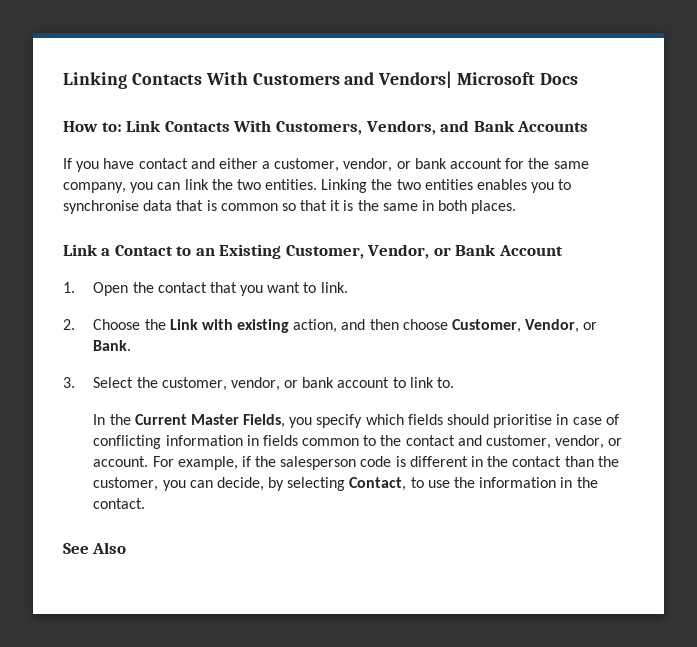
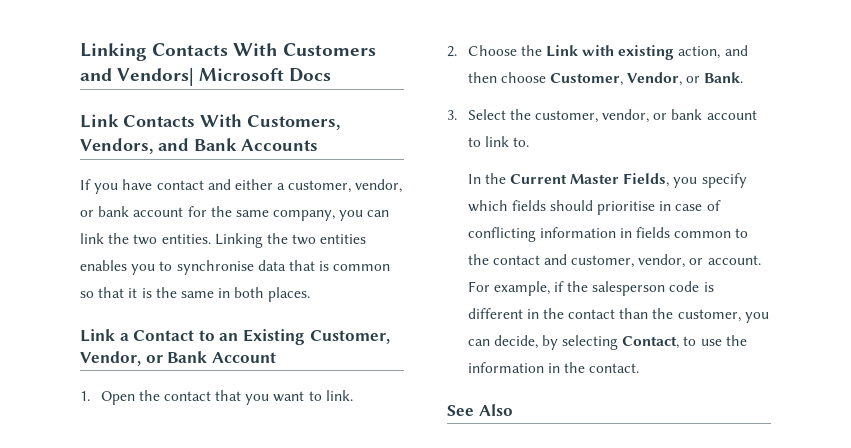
- How to: Link Contacts With Customers, Vendors, and Bank Accounts
+ Link Contacts With Customers, Vendors, and Bank Accounts

